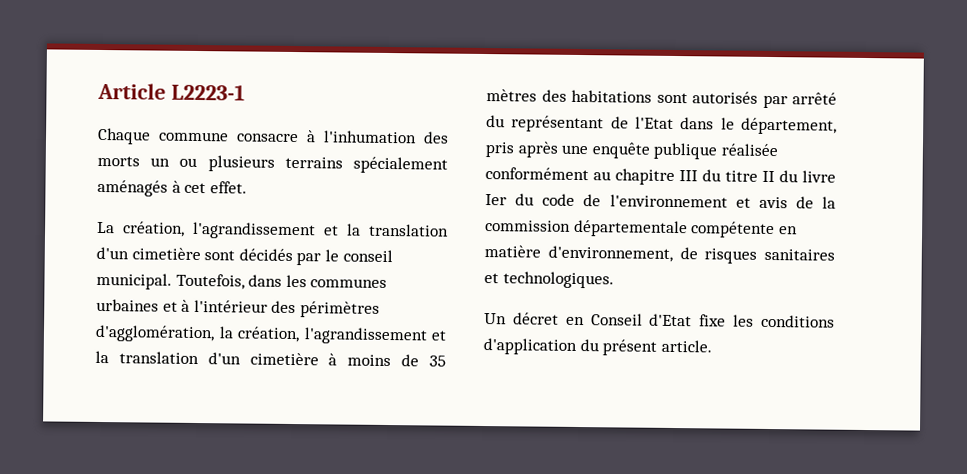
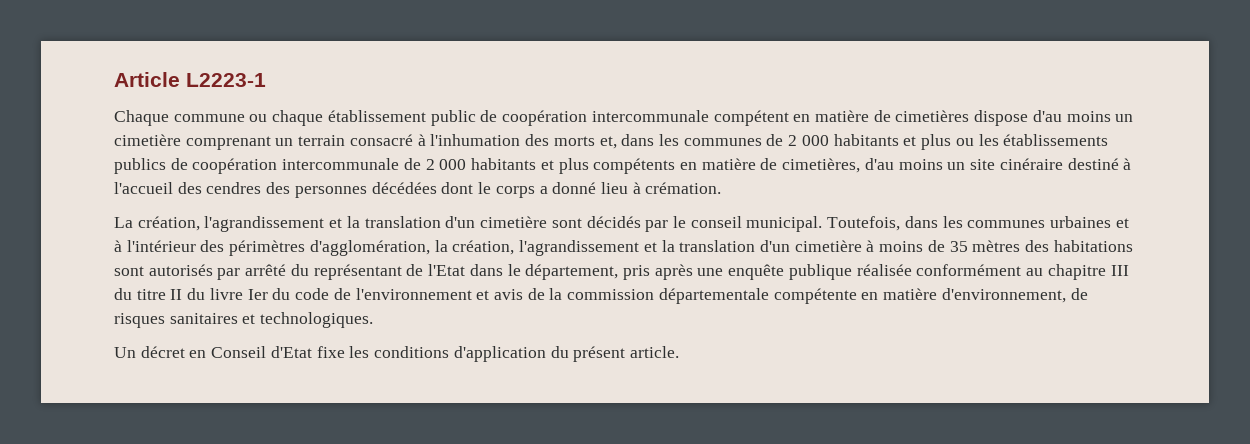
- Chaque commune consacre à l'inhumation des morts un ou plusieurs terrains spécialement aménagés à cet effet.
+ Chaque commune ou chaque établissement public de coopération intercommunale compétent en matière de cimetières dispose d'au moins un cimetière comprenant un terrain consacré à l'inhumation des morts et, dans les communes de 2 000 habitants et plus ou les établissements publics de coopération intercommunale de 2 000 habitants et plus compétents en matière de cimetières, d'au moins un site cinéraire destiné à l'accueil des cendres des personnes décédées dont le corps a donné lieu à crémation.

